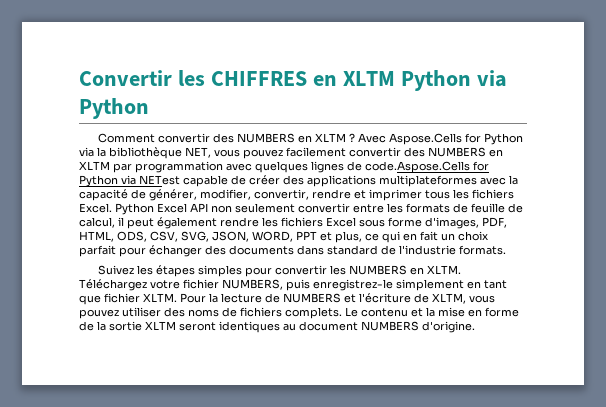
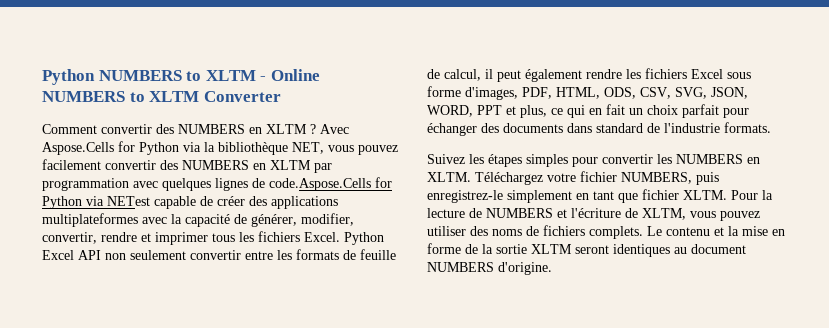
- Convertir les CHIFFRES en XLTM Python via Python
+ Python NUMBERS to XLTM - Online NUMBERS to XLTM Converter

